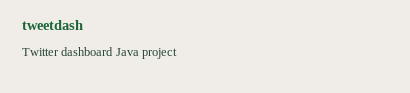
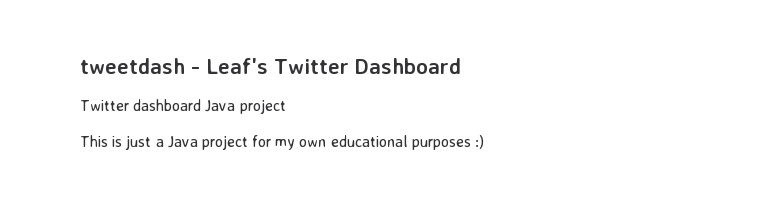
- tweetdash
+ tweetdash - Leaf's Twitter Dashboard
+ This is just a Java project for my own educational purposes :)

